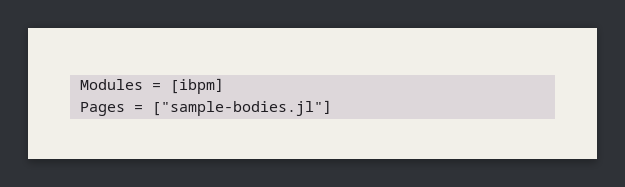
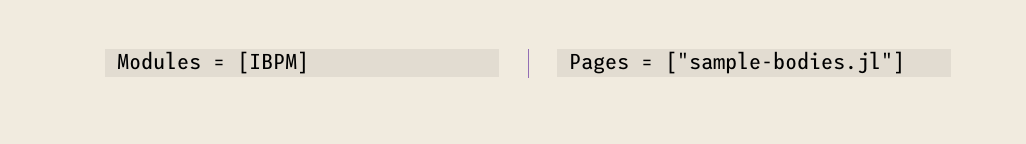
- Modules = [ibpm]
+ Modules = [IBPM]

